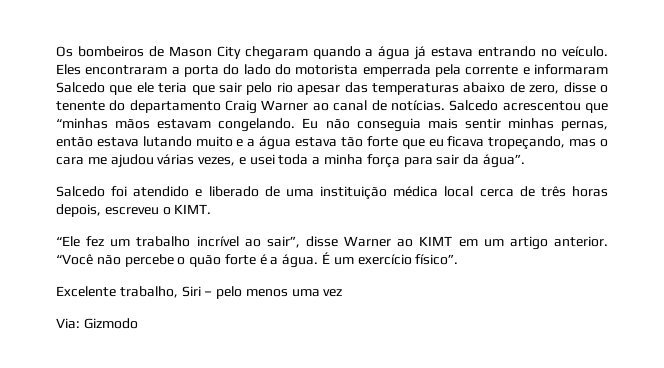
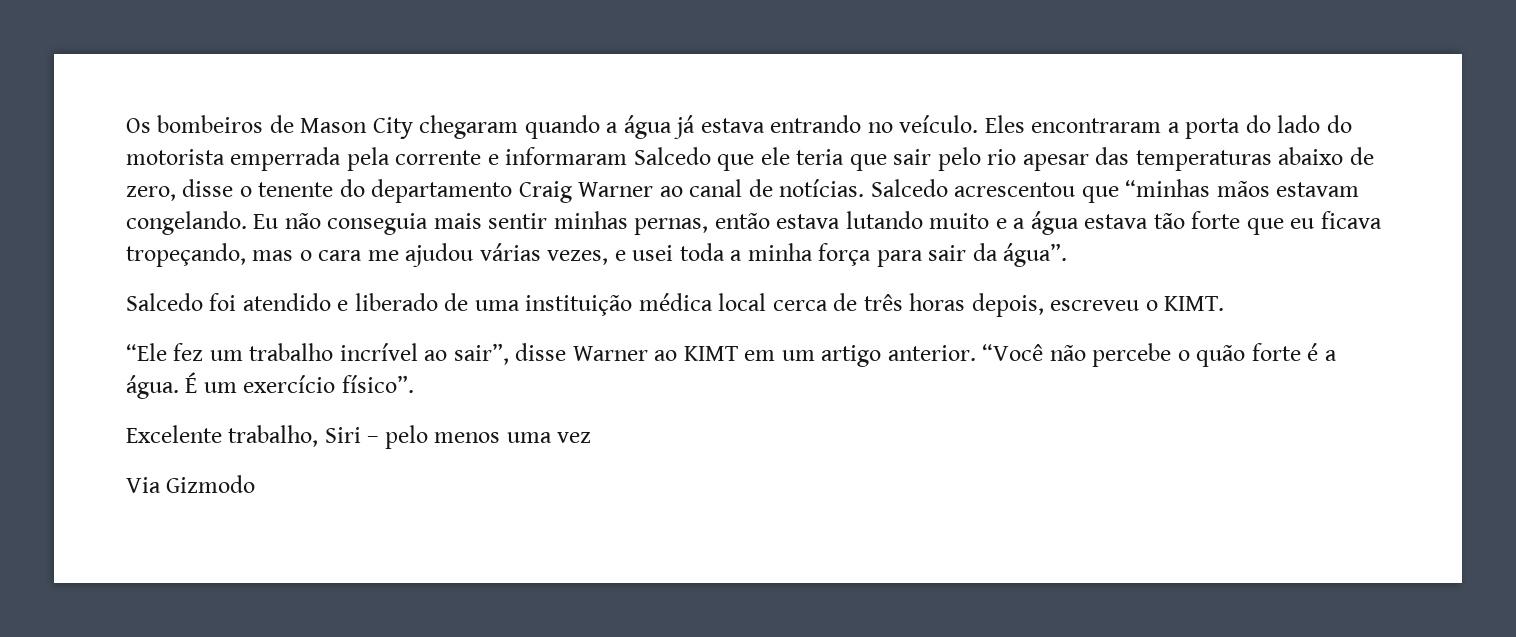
- Via: Gizmodo
+ Via Gizmodo

